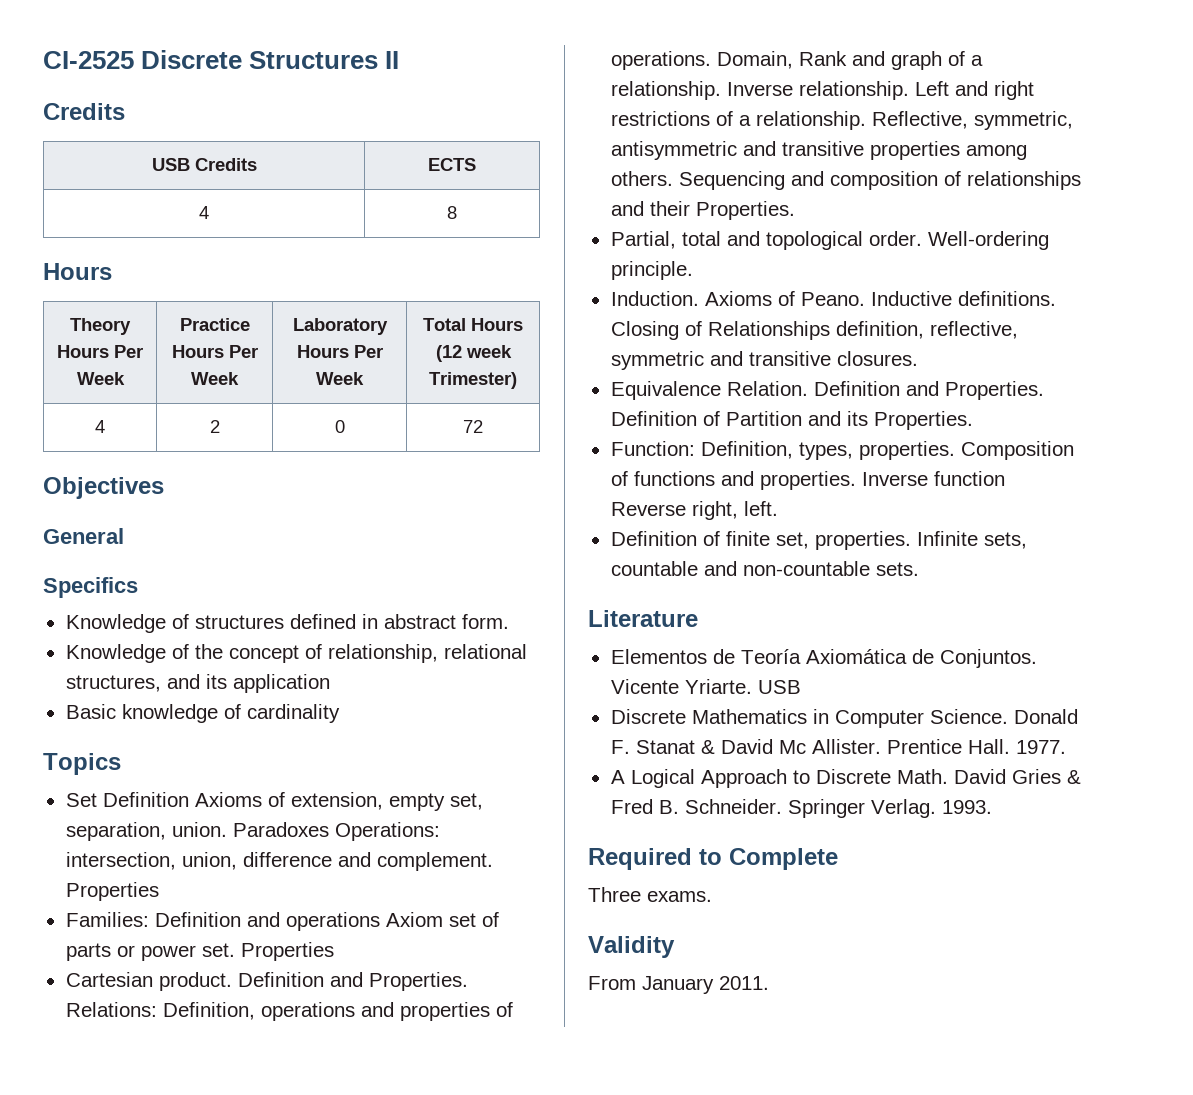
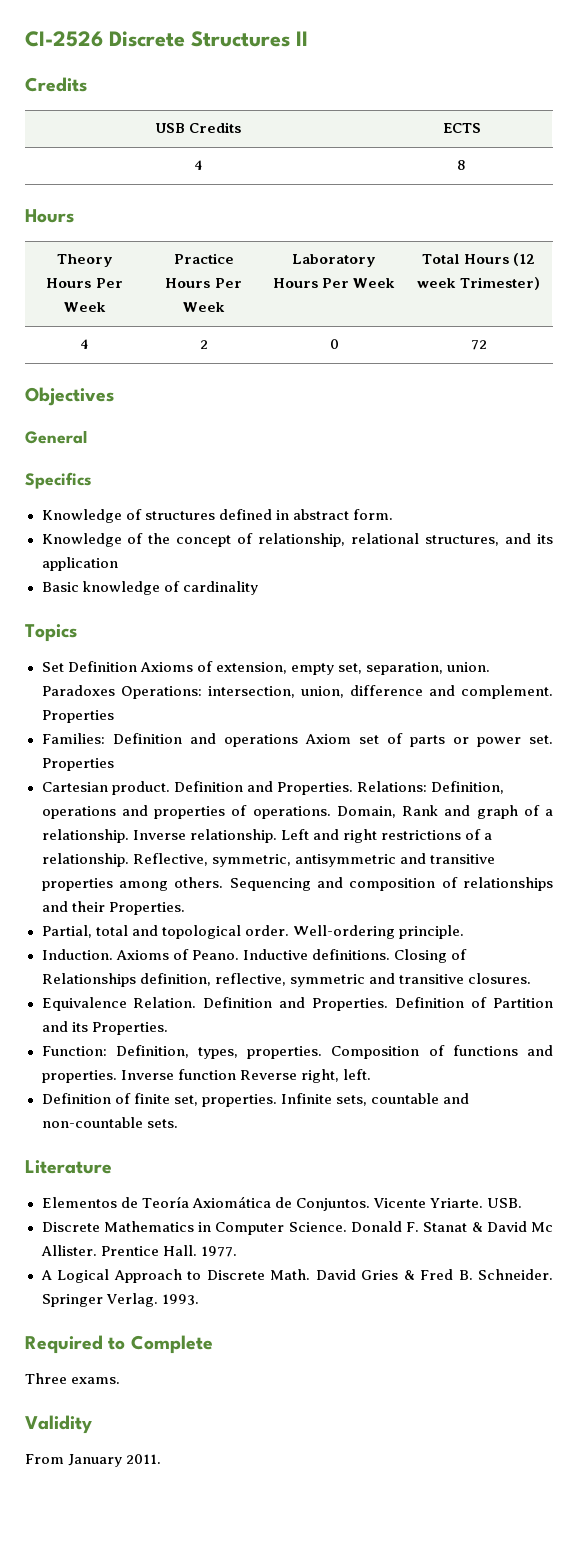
- CI-2525 Discrete Structures II
+ CI-2526 Discrete Structures II
- Vicente Yriarte. USB
+ Vicente Yriarte. USB.

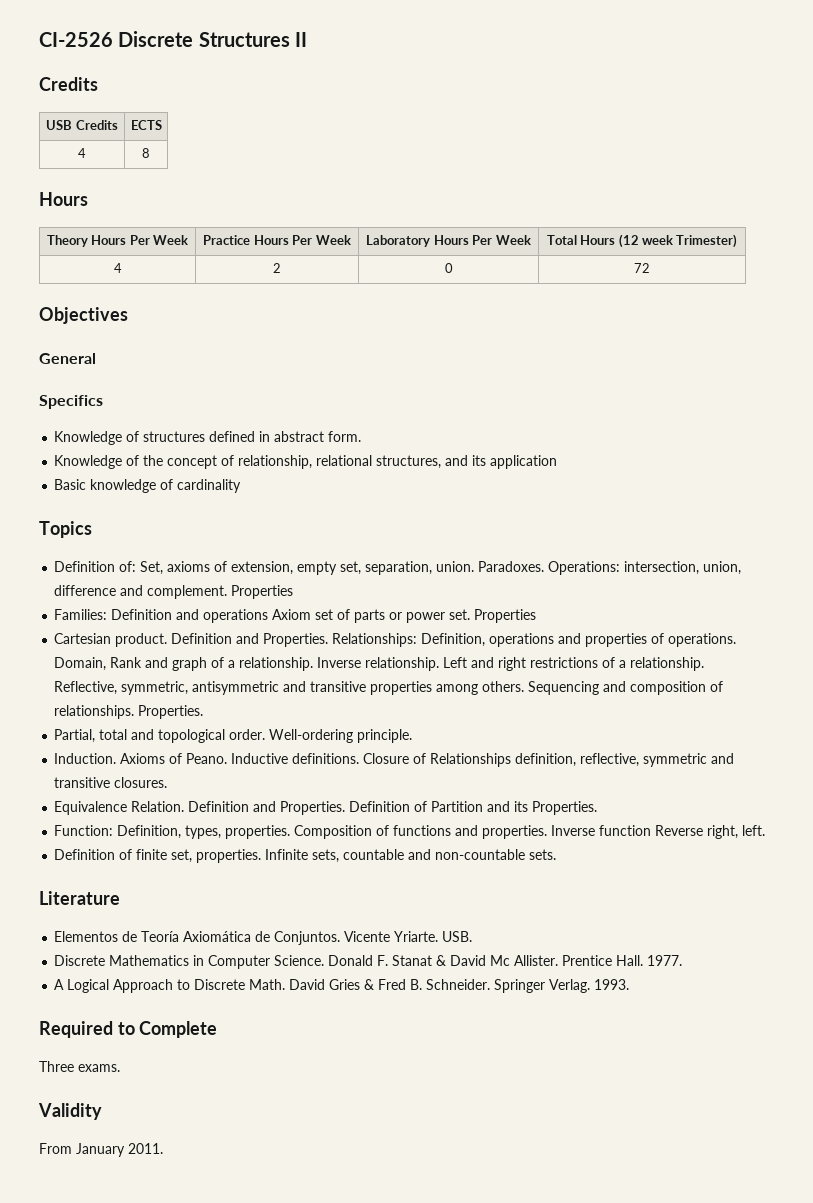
- Set Definition Axioms of extension, empty set, separation, union.
+ Definition of: Set, axioms of extension, empty set, separation, union.
- Paradoxes Operations: intersection, union, difference and complement.
+ Paradoxes. Operations: intersection, union, difference and complement.
- Relations: Definition, operations and properties of operations.
+ Relationships: Definition, operations and properties of operations.
- Sequencing and composition of relationships and their Properties.
+ Sequencing and composition of relationships. Properties.
- Closing of Relationships definition, reflective, symmetric and transitive closures.
+ Closure of Relationships definition, reflective, symmetric and transitive closures.

